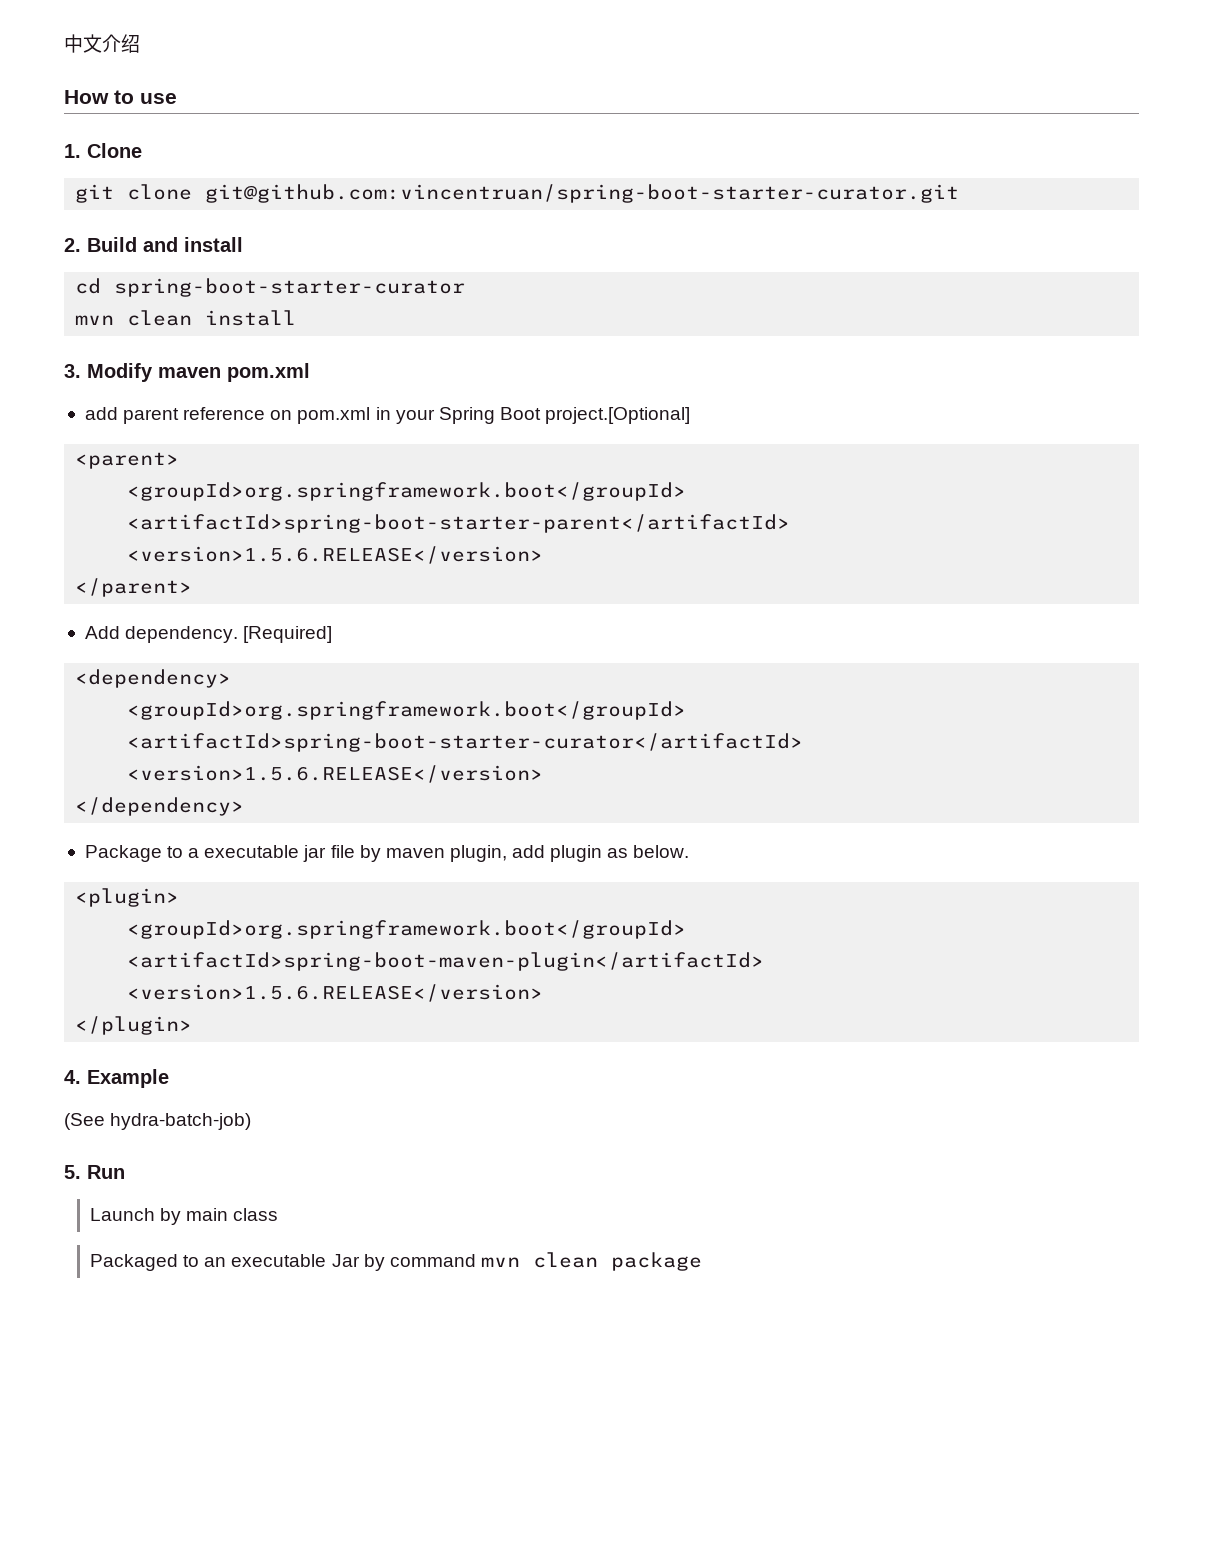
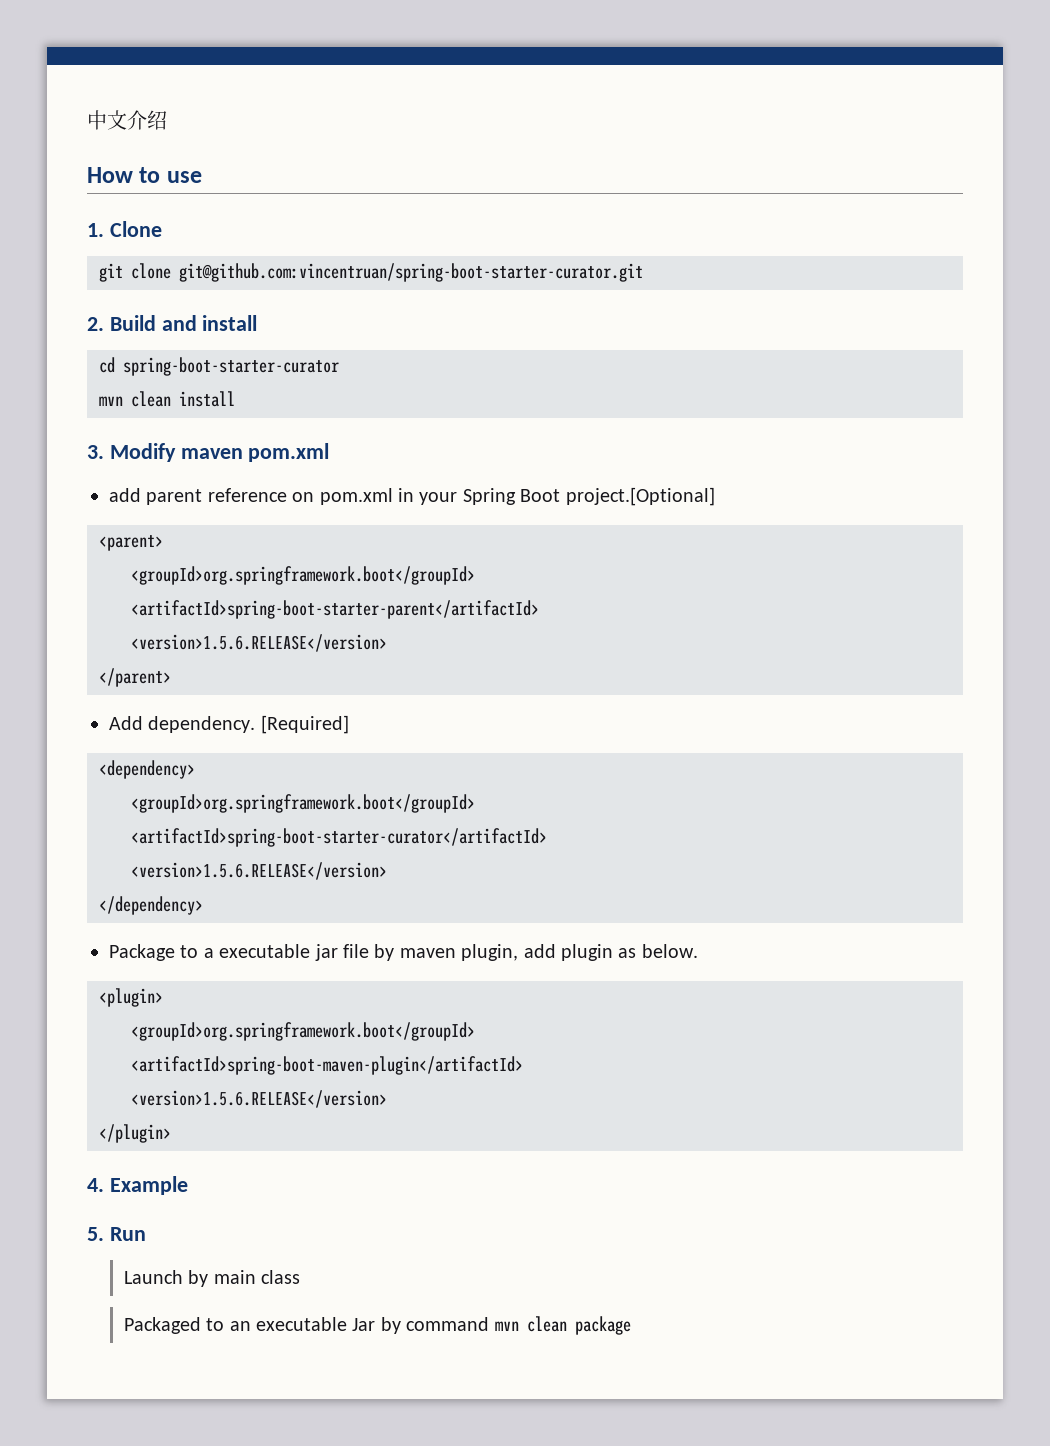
- (See hydra-batch-job)

